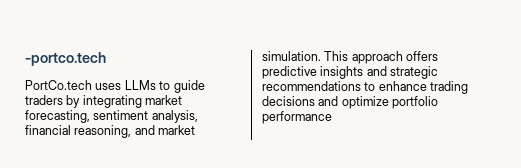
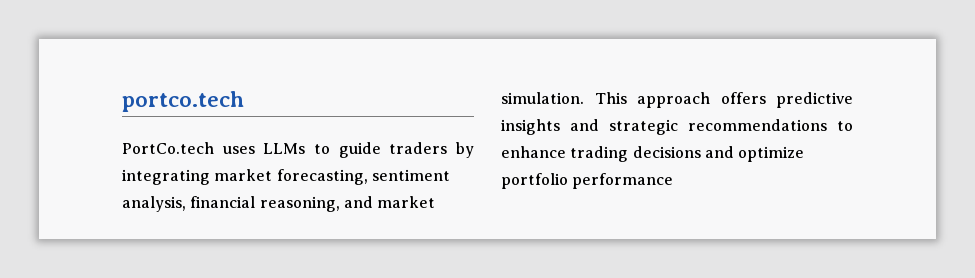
- -portco.tech
+ portco.tech

